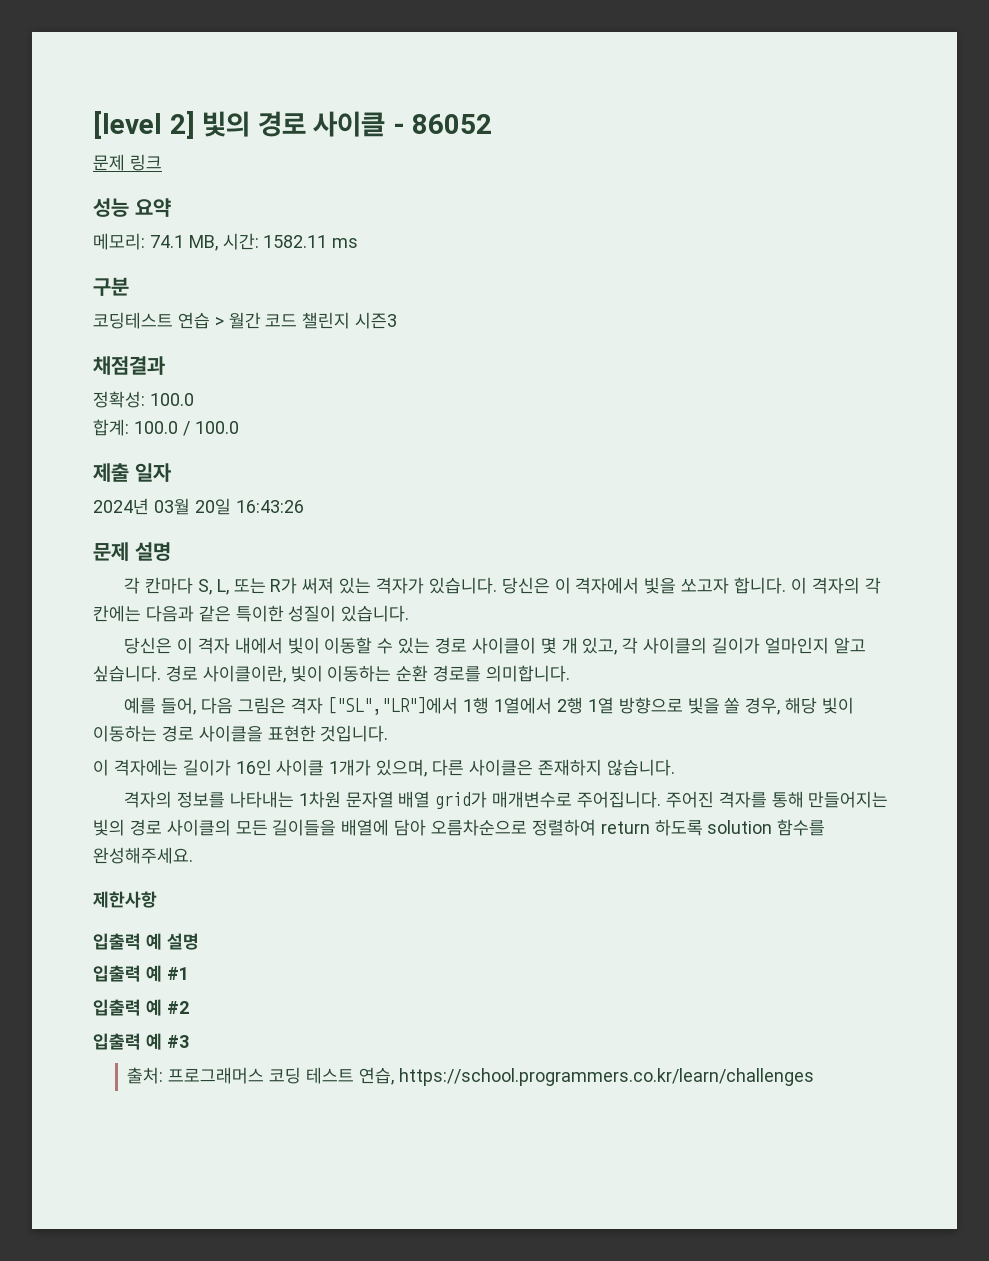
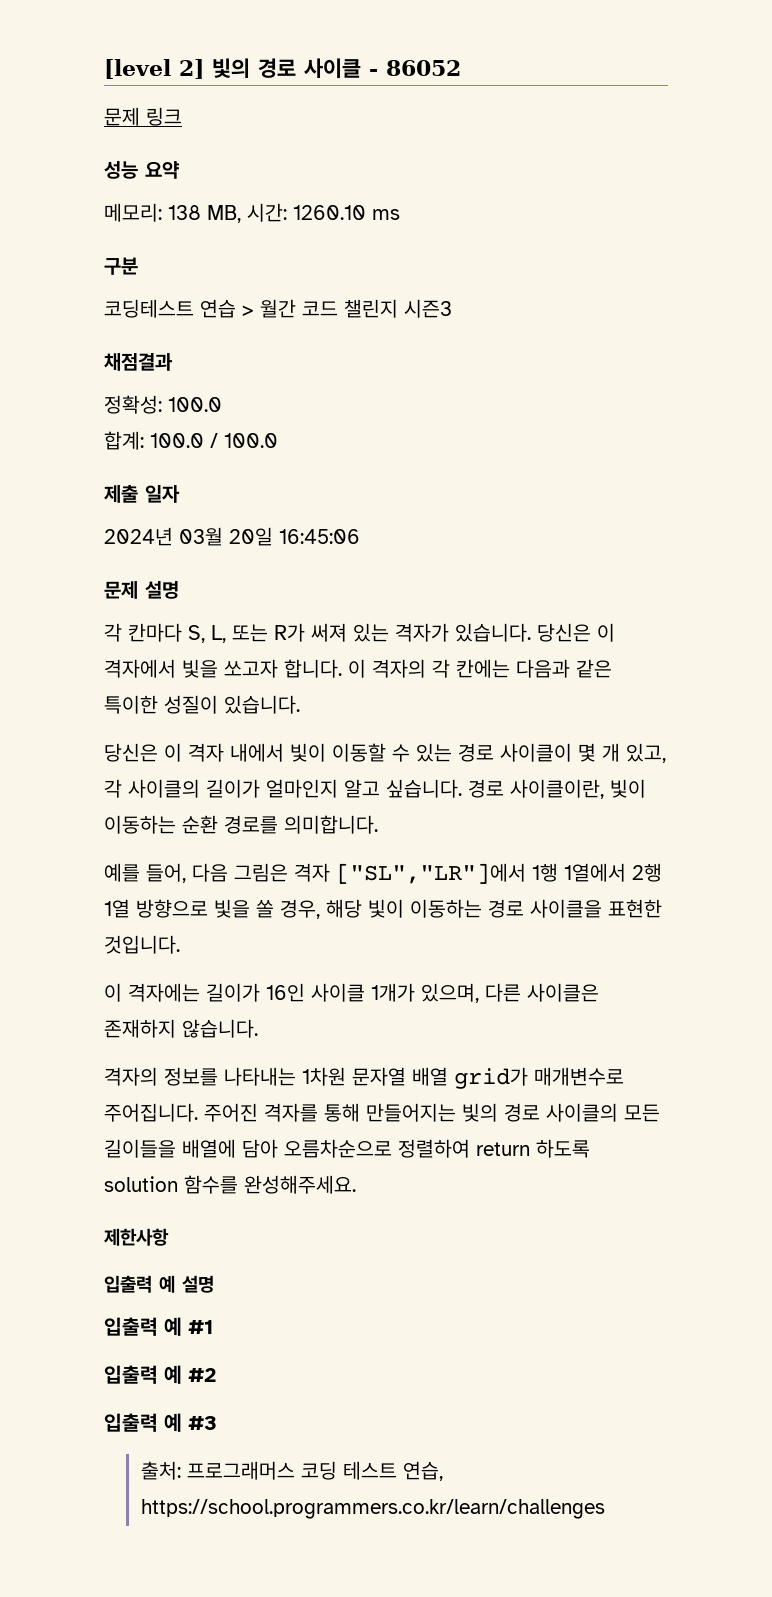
- 메모리: 74.1 MB, 시간: 1582.11 ms
+ 메모리: 138 MB, 시간: 1260.10 ms
- 2024년 03월 20일 16:43:26
+ 2024년 03월 20일 16:45:06

